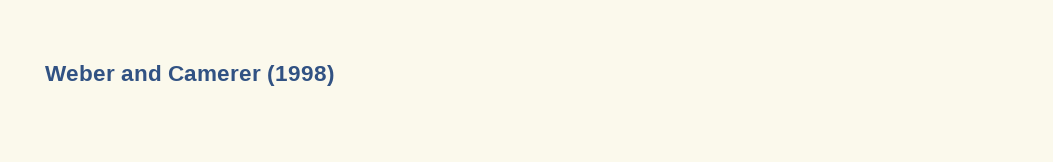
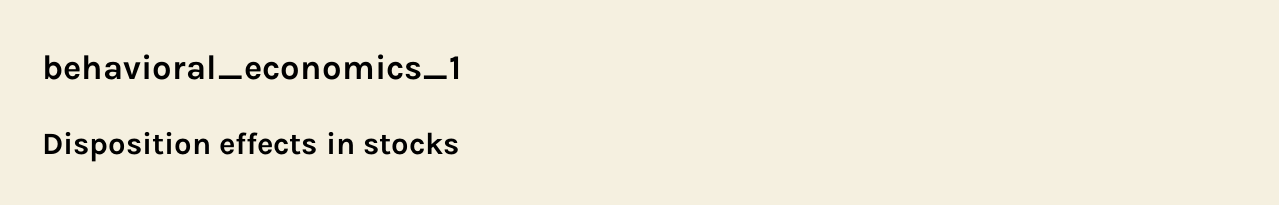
- Weber and Camerer (1998)
+ behavioral_economics_1
+ Disposition effects in stocks

